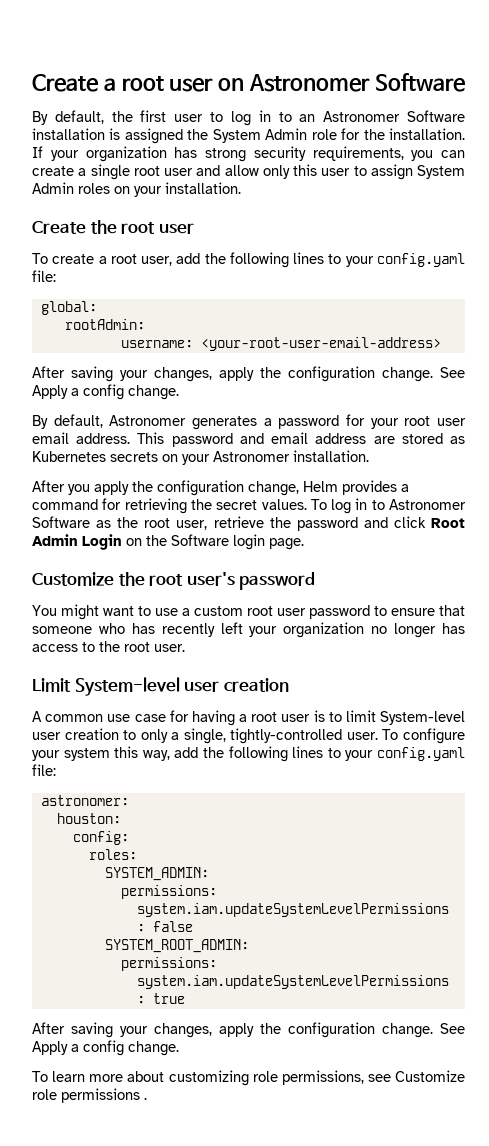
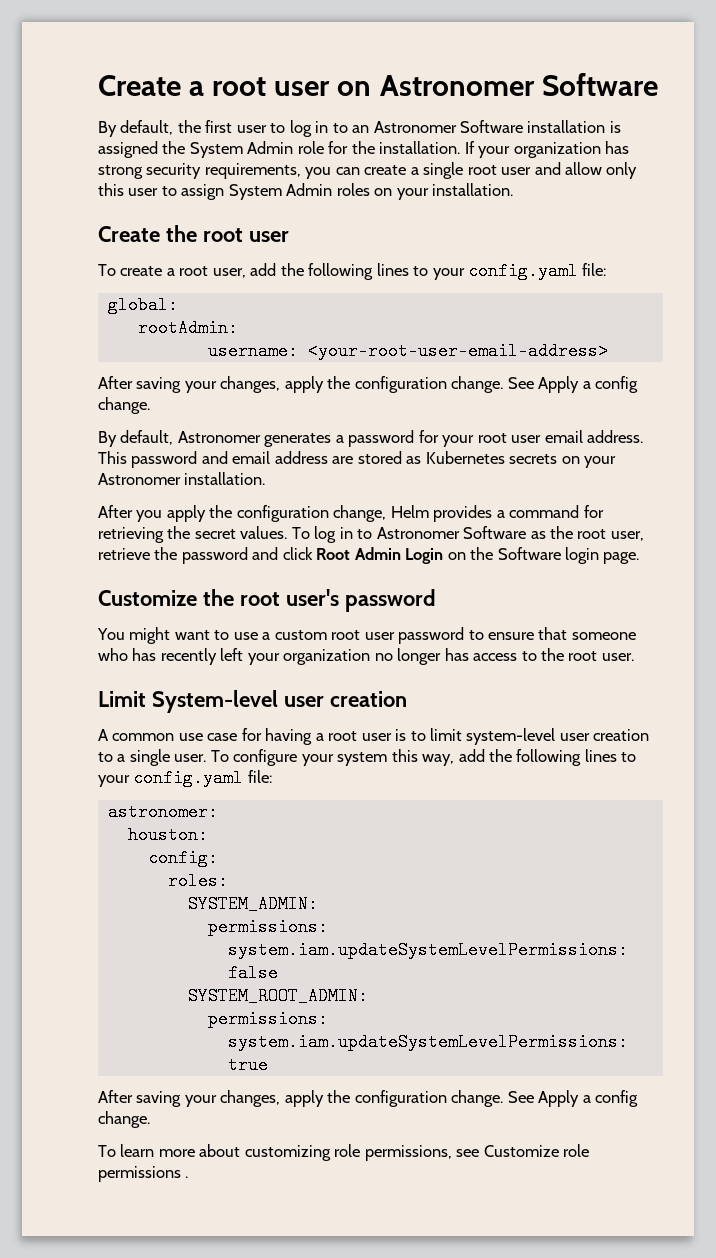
- A common use case for having a root user is to limit System-level user creation to only a single, tightly-controlled user.
+ A common use case for having a root user is to limit system-level user creation to a single user.

